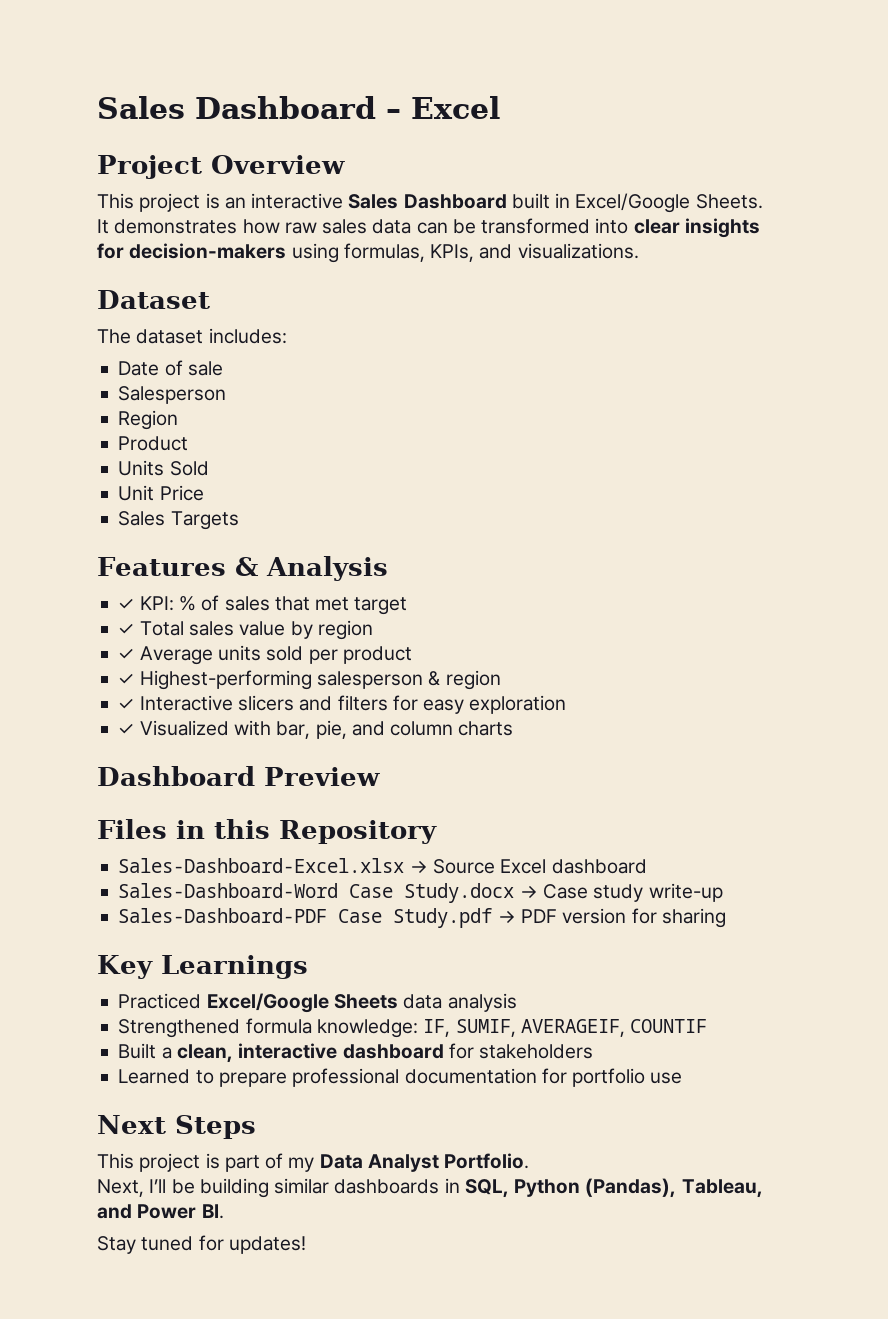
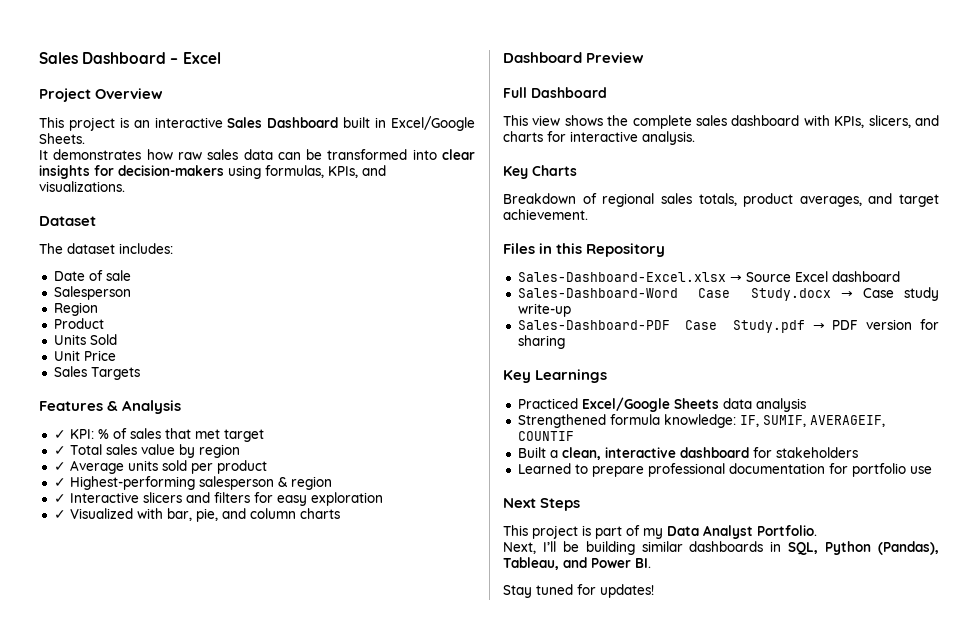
+ Full Dashboard
+ This view shows the complete sales dashboard with KPIs, slicers, and charts for interactive analysis.
+ Key Charts
+ Breakdown of regional sales totals, product averages, and target achievement.

